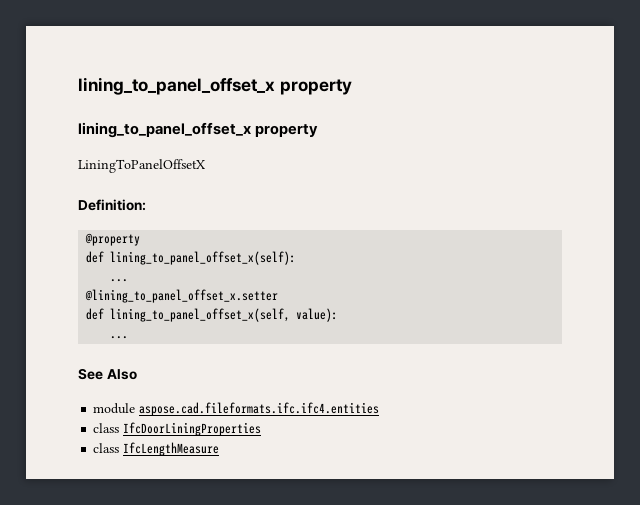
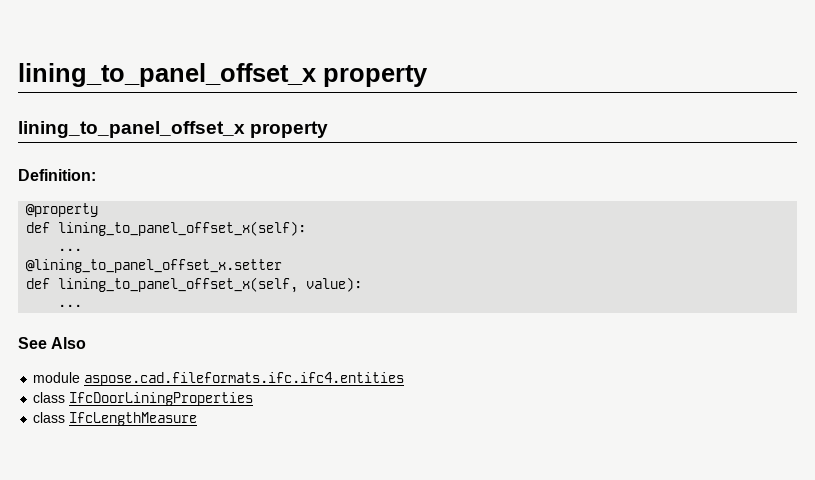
- LiningToPanelOffsetX

